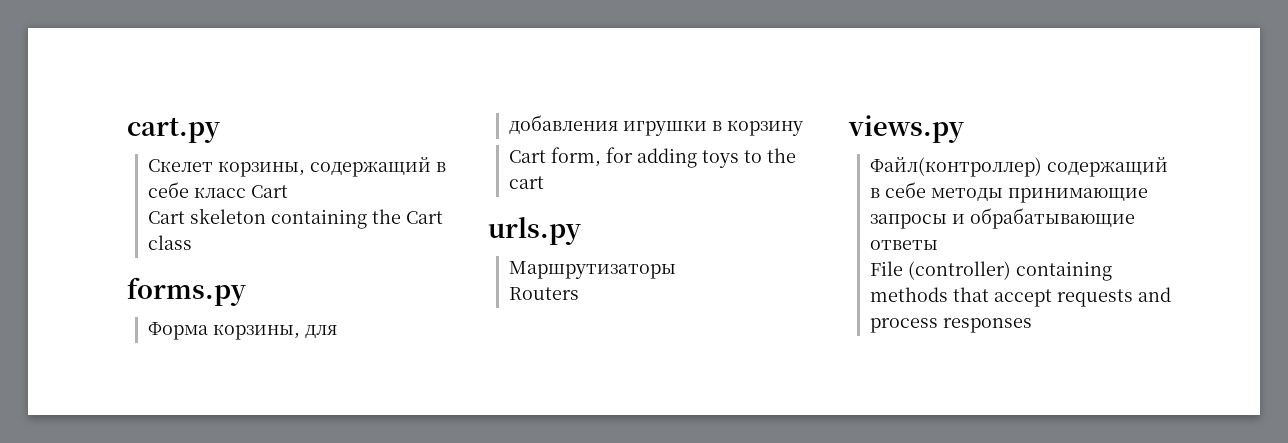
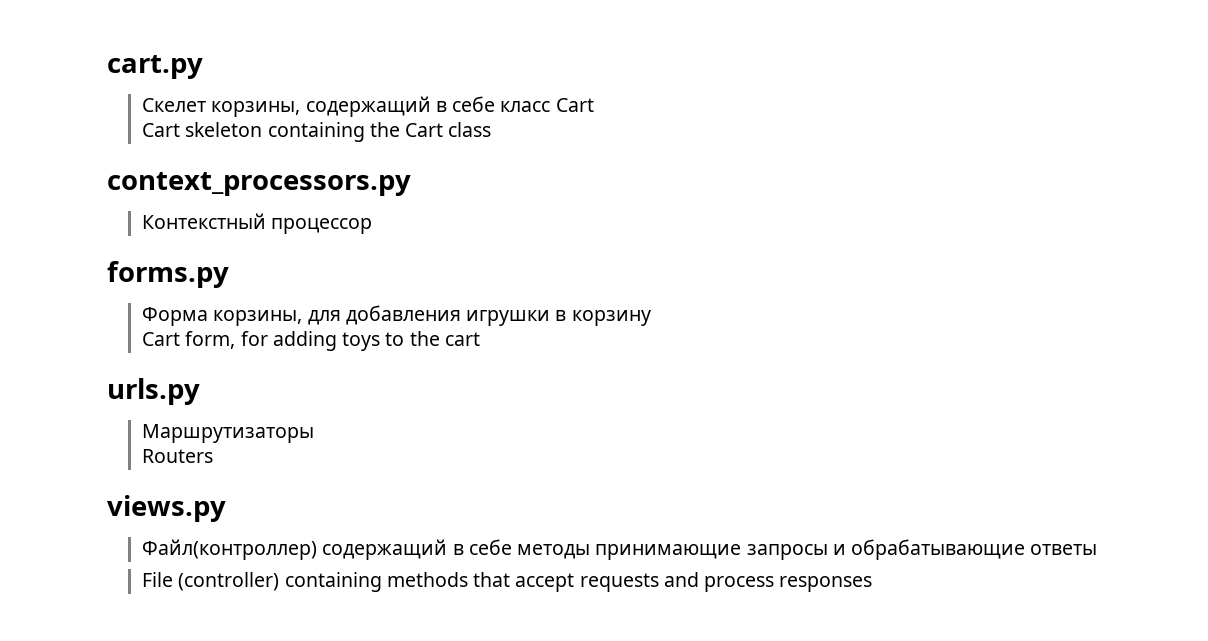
+ context_processors.py
+ Контекстный процессор

